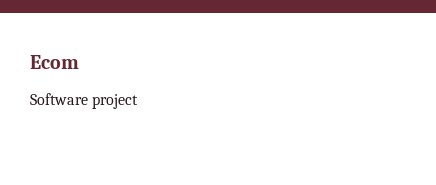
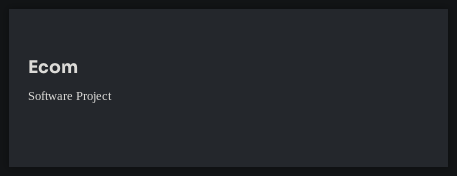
- Software project
+ Software Project

